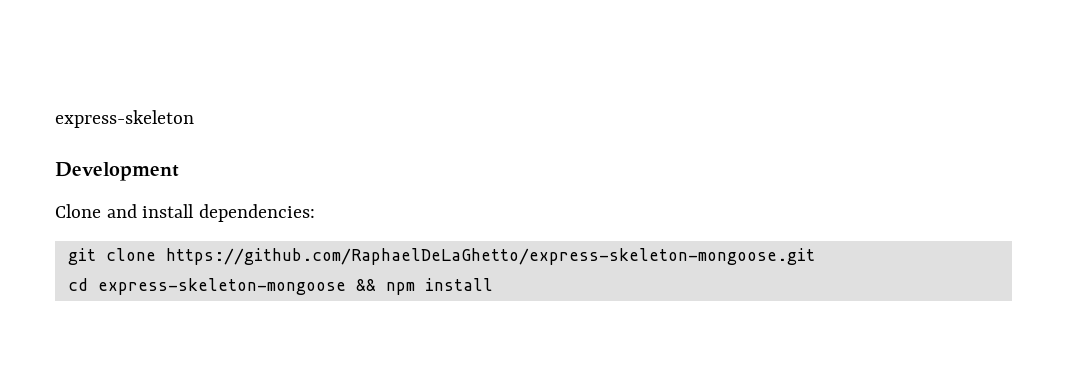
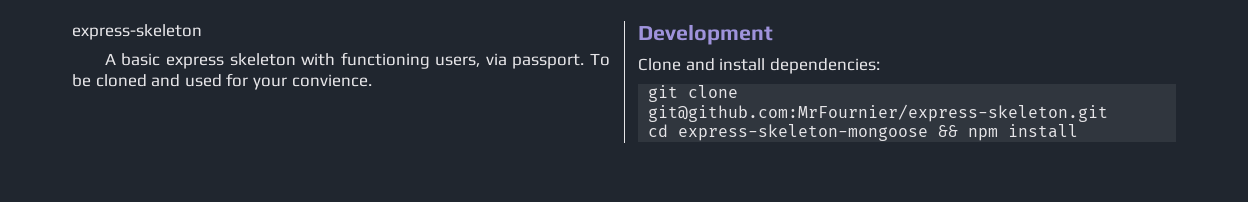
+ A basic express skeleton with functioning users, via passport. To be cloned and used for your convience.
- git clone https://github.com/RaphaelDeLaGhetto/express-skeleton-mongoose.git
+ git clone git@github.com:MrFournier/express-skeleton.git

